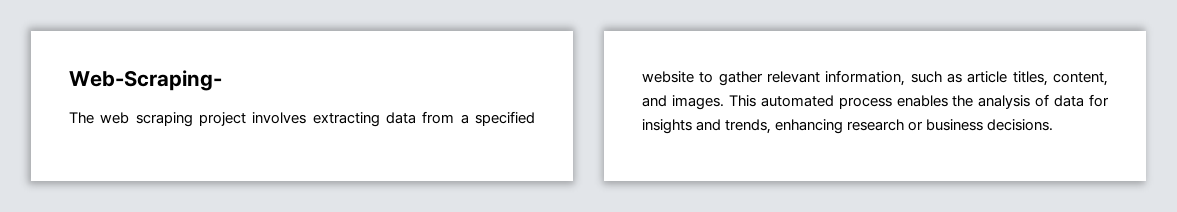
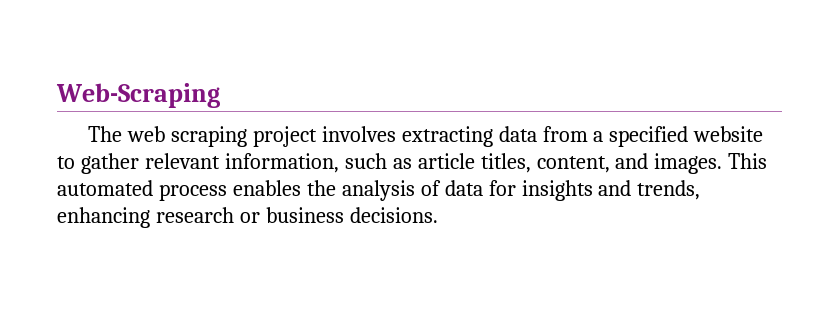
- Web-Scraping-
+ Web-Scraping

